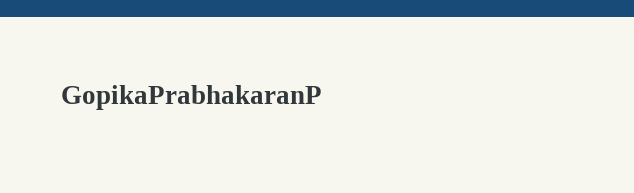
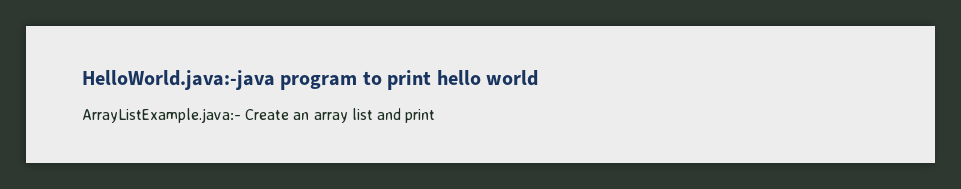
- GopikaPrabhakaranP
+ HelloWorld.java:-java program to print hello world
+ ArrayListExample.java:- Create an array list and print

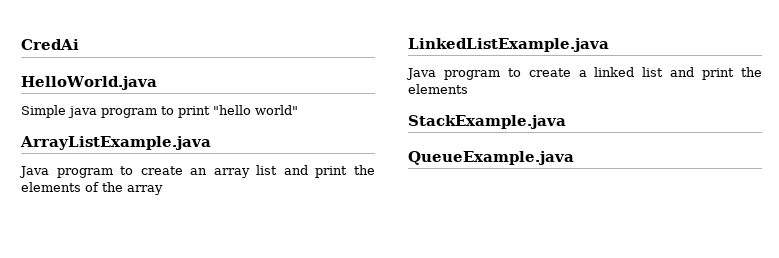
- HelloWorld.java:-java program to print hello world
- ArrayListExample.java:- Create an array list and print
+ CredAi
+ HelloWorld.java
+ Simple java program to print "hello world"
+ ArrayListExample.java
+ Java program to create an array list and print the elements of the array
+ LinkedListExample.java
+ Java program to create a linked list and print the elements
+ StackExample.java
+ QueueExample.java

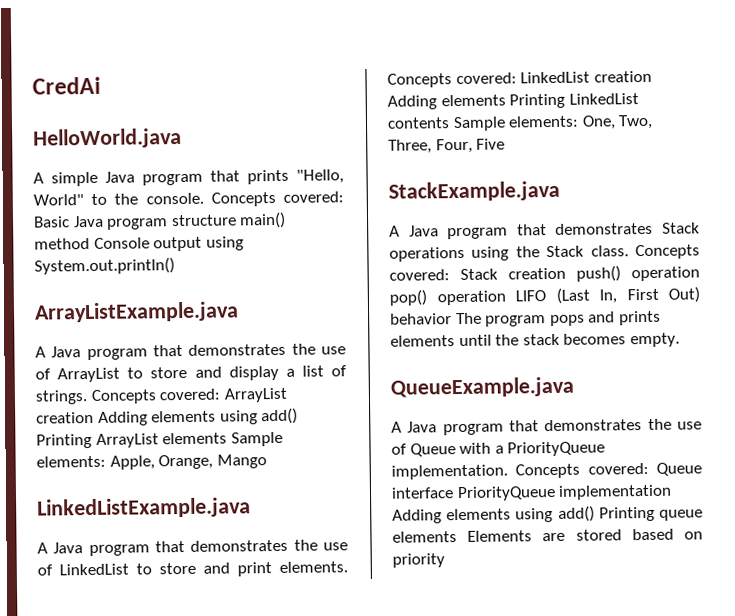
- Simple java program to print "hello world"
+ A simple Java program that prints "Hello, World" to the console. Concepts covered: Basic Java program structure main() method Console output using System.out.println()
- Java program to create an array list and print the elements of the array
+ A Java program that demonstrates the use of ArrayList to store and display a list of strings. Concepts covered: ArrayList creation Adding elements using add() Printing ArrayList elements Sample elements: Apple, Orange, Mango
- Java program to create a linked list and print the elements
+ A Java program that demonstrates the use of LinkedList to store and print elements. Concepts covered: LinkedList creation Adding elements Printing LinkedList contents Sample elements: One, Two, Three, Four, Five
  StackExample.java
+ A Java program that demonstrates Stack operations using the Stack class. Concepts covered: Stack creation push() operation pop() operation LIFO (Last In, First Out) behavior The program pops and prints elements until the stack becomes empty.
  QueueExample.java
+ A Java program that demonstrates the use of Queue with a PriorityQueue implementation. Concepts covered: Queue interface PriorityQueue implementation Adding elements using add() Printing queue elements Elements are stored based on priority

